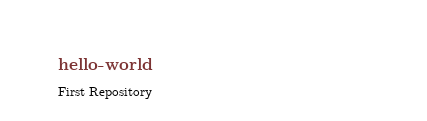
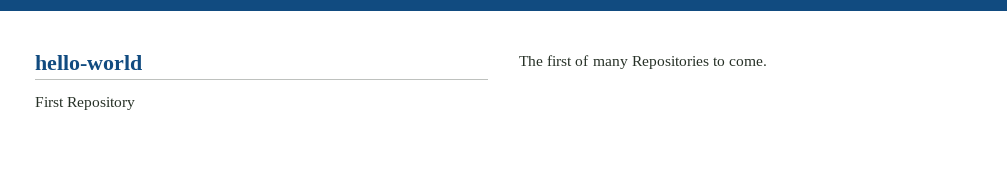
+ The first of many Repositories to come.

